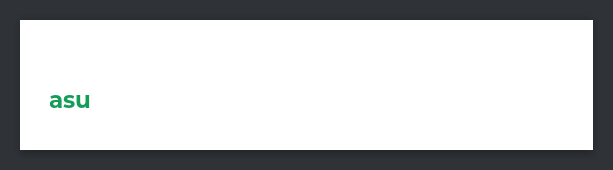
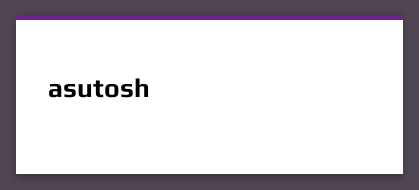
- asu
+ asutosh

